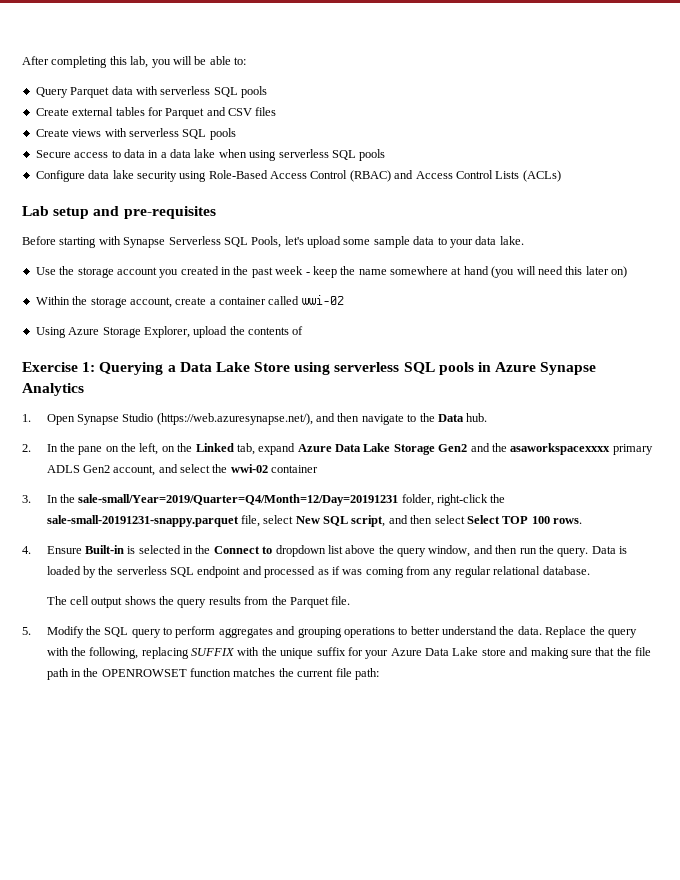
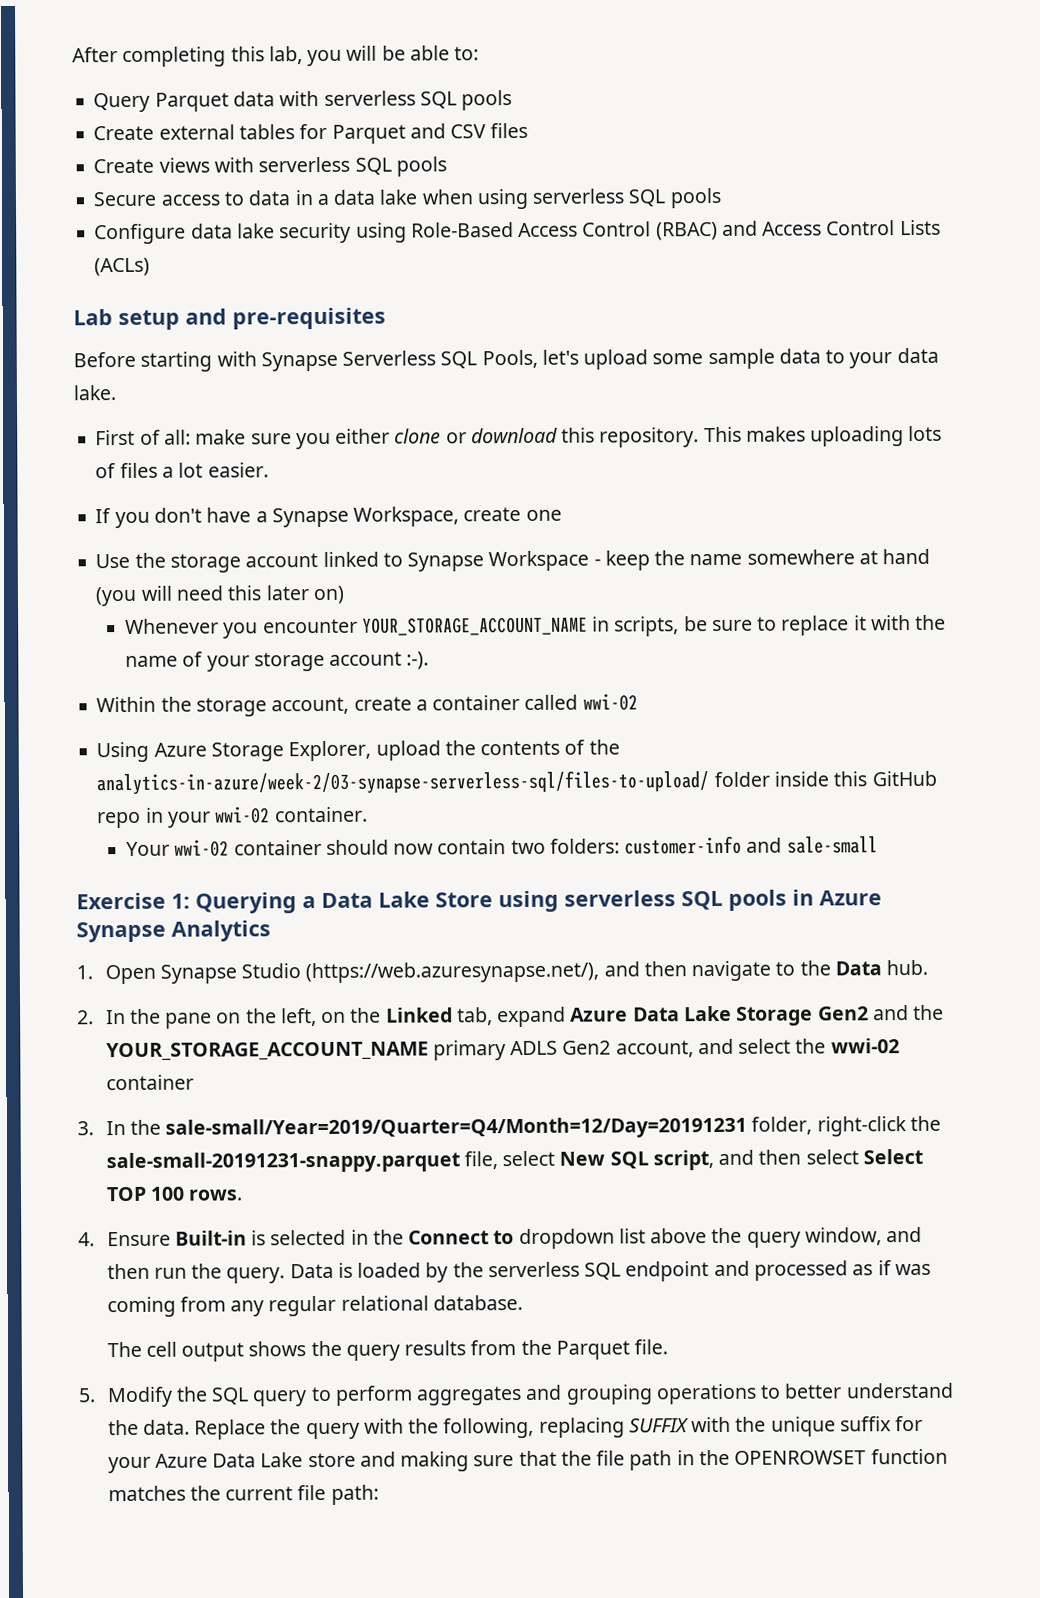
- Use the storage account you created in the past week - keep the name somewhere at hand (you will need this later on)
+ First of all: make sure you either clone or download this repository. This makes uploading lots of files a lot easier.
+ If you don't have a Synapse Workspace, create one
+ Use the storage account linked to Synapse Workspace - keep the name somewhere at hand (you will need this later on)
+ Whenever you encounter YOUR_STORAGE_ACCOUNT_NAME in scripts, be sure to replace it with the name of your storage account :-).
- Using Azure Storage Explorer, upload the contents of
+ Using Azure Storage Explorer, upload the contents of the analytics-in-azure/week-2/03-synapse-serverless-sql/files-to-upload/ folder inside this GitHub repo in your wwi-02 container.
+ Your wwi-02 container should now contain two folders: customer-info and sale-small
- 2. In the pane on the left, on the Linked tab, expand Azure Data Lake Storage Gen2 and the asaworkspacexxxx primary ADLS Gen2 account, and select the wwi-02 container
+ 2. In the pane on the left, on the Linked tab, expand Azure Data Lake Storage Gen2 and the YOUR_STORAGE_ACCOUNT_NAME primary ADLS Gen2 account, and select the wwi-02 container

